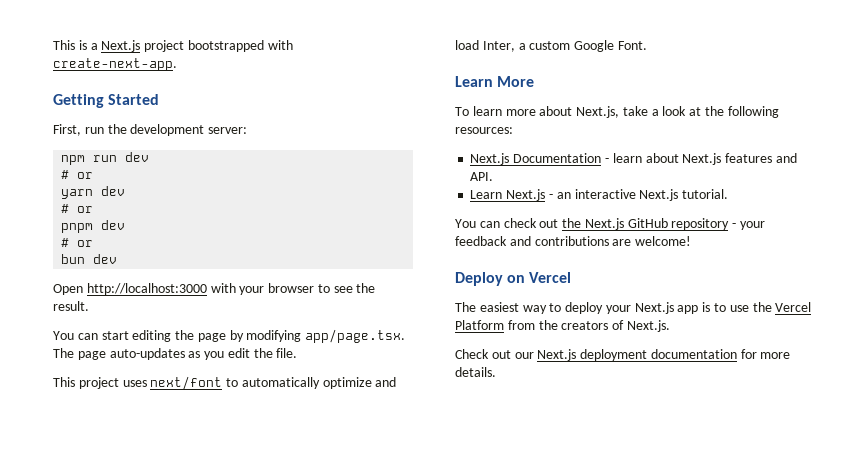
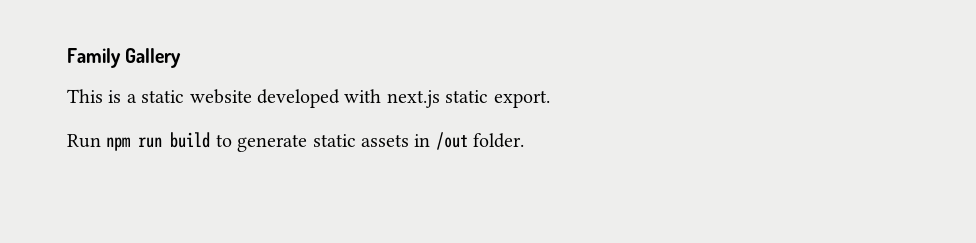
+ Family Gallery
- This is a Next.js project bootstrapped with create-next-app.
- Getting Started
- First, run the development server:
- npm run dev
- # or
- yarn dev
- # or
- pnpm dev
- # or
- bun dev
- Open http://localhost:3000 with your browser to see the result.
- You can start editing the page by modifying app/page.tsx. The page auto-updates as you edit the file.
- This project uses next/font to automatically optimize and load Inter, a custom Google Font.
- Learn More
- To learn more about Next.js, take a look at the following resources:
- Next.js Documentation - learn about Next.js features and API.
- Learn Next.js - an interactive Next.js tutorial.
- You can check out the Next.js GitHub repository - your feedback and contributions are welcome!
- Deploy on Vercel
- The easiest way to deploy your Next.js app is to use the Vercel Platform from the creators of Next.js.
- Check out our Next.js deployment documentation for more details.
+ This is a static website developed with next.js static export.
+ Run npm run build to generate static assets in /out folder.

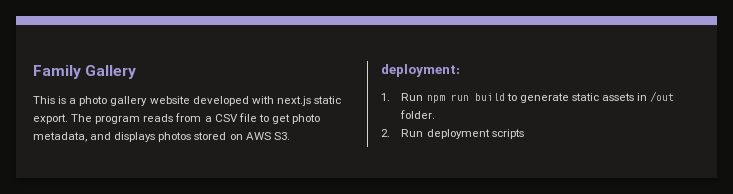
- This is a static website developed with next.js static export.
- Run npm run build to generate static assets in /out folder.
+ This is a photo gallery website developed with next.js static export. The program reads from a CSV file to get photo metadata, and displays photos stored on AWS S3.
+ deployment:
+ 1. Run npm run build to generate static assets in /out folder.
+ 2. Run deployment scripts

